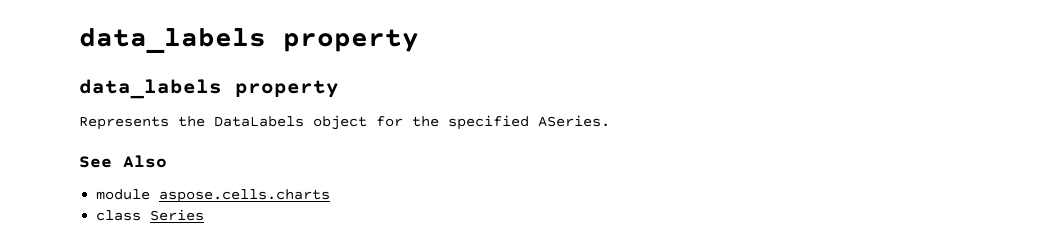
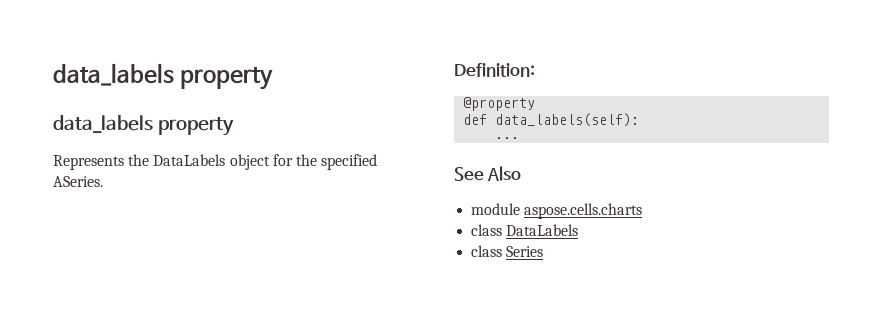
+ Definition:
+ @property
+ def data_labels(self):
+ ...
+ class DataLabels

